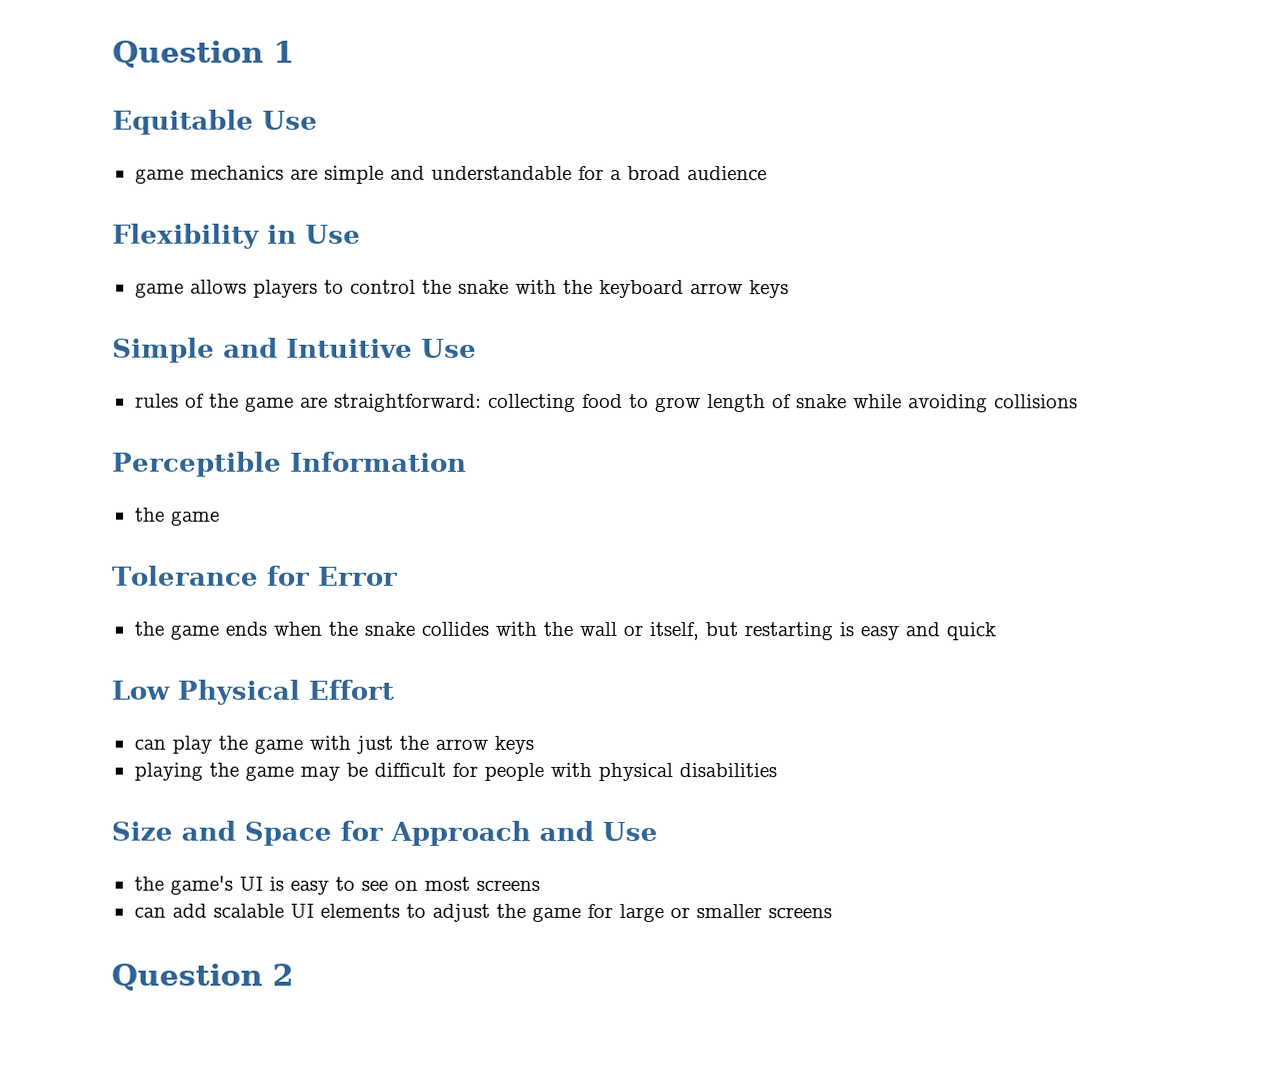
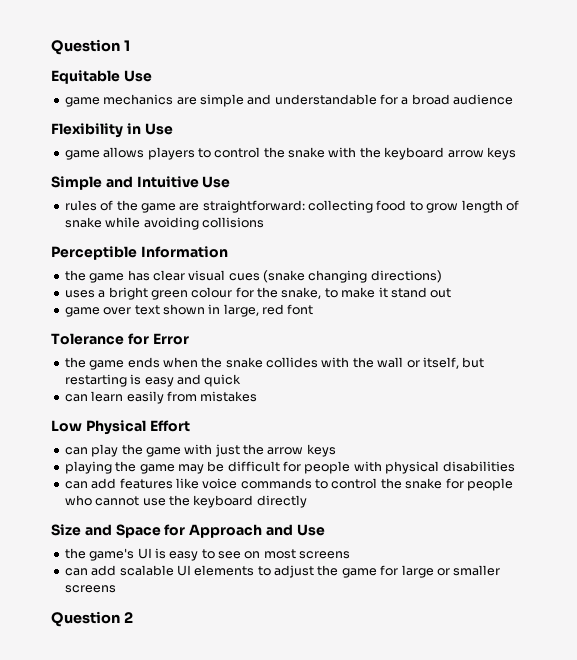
  Perceptible Information
- the game
+ the game has clear visual cues (snake changing directions)
+ uses a bright green colour for the snake, to make it stand out
+ game over text shown in large, red font
+ can learn easily from mistakes
+ can add features like voice commands to control the snake for people who cannot use the keyboard directly

